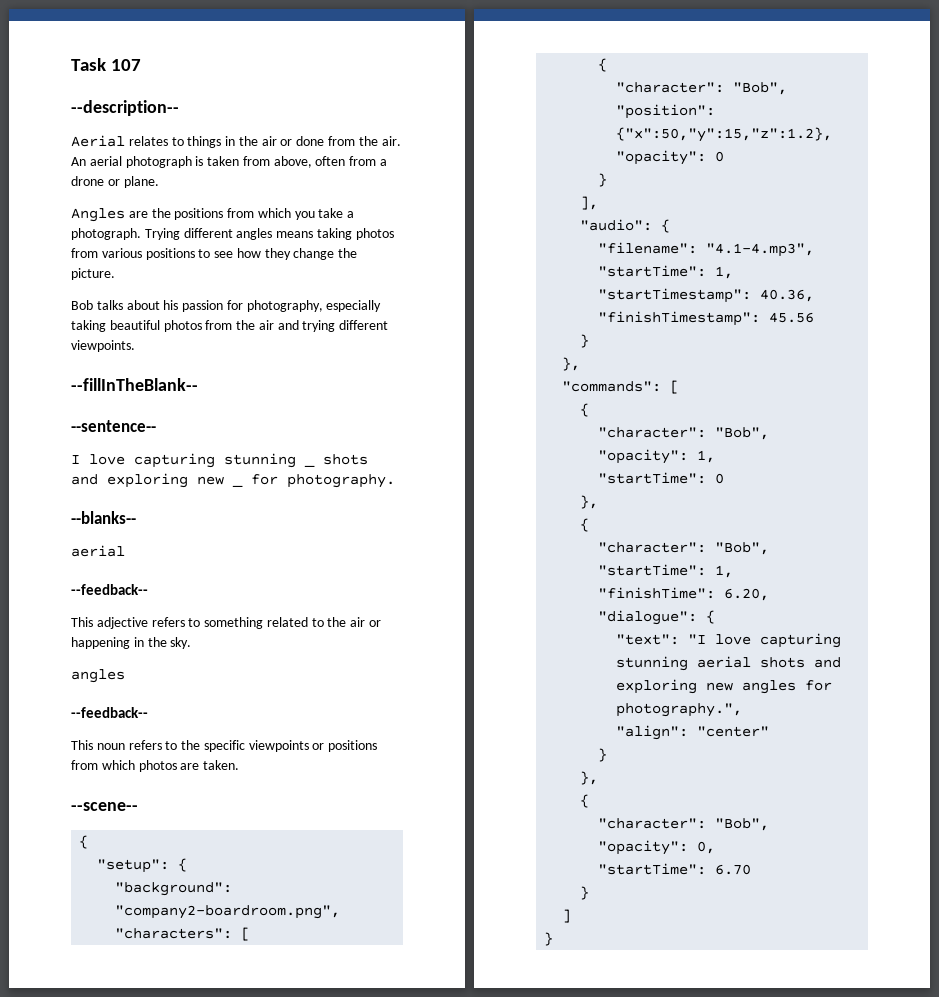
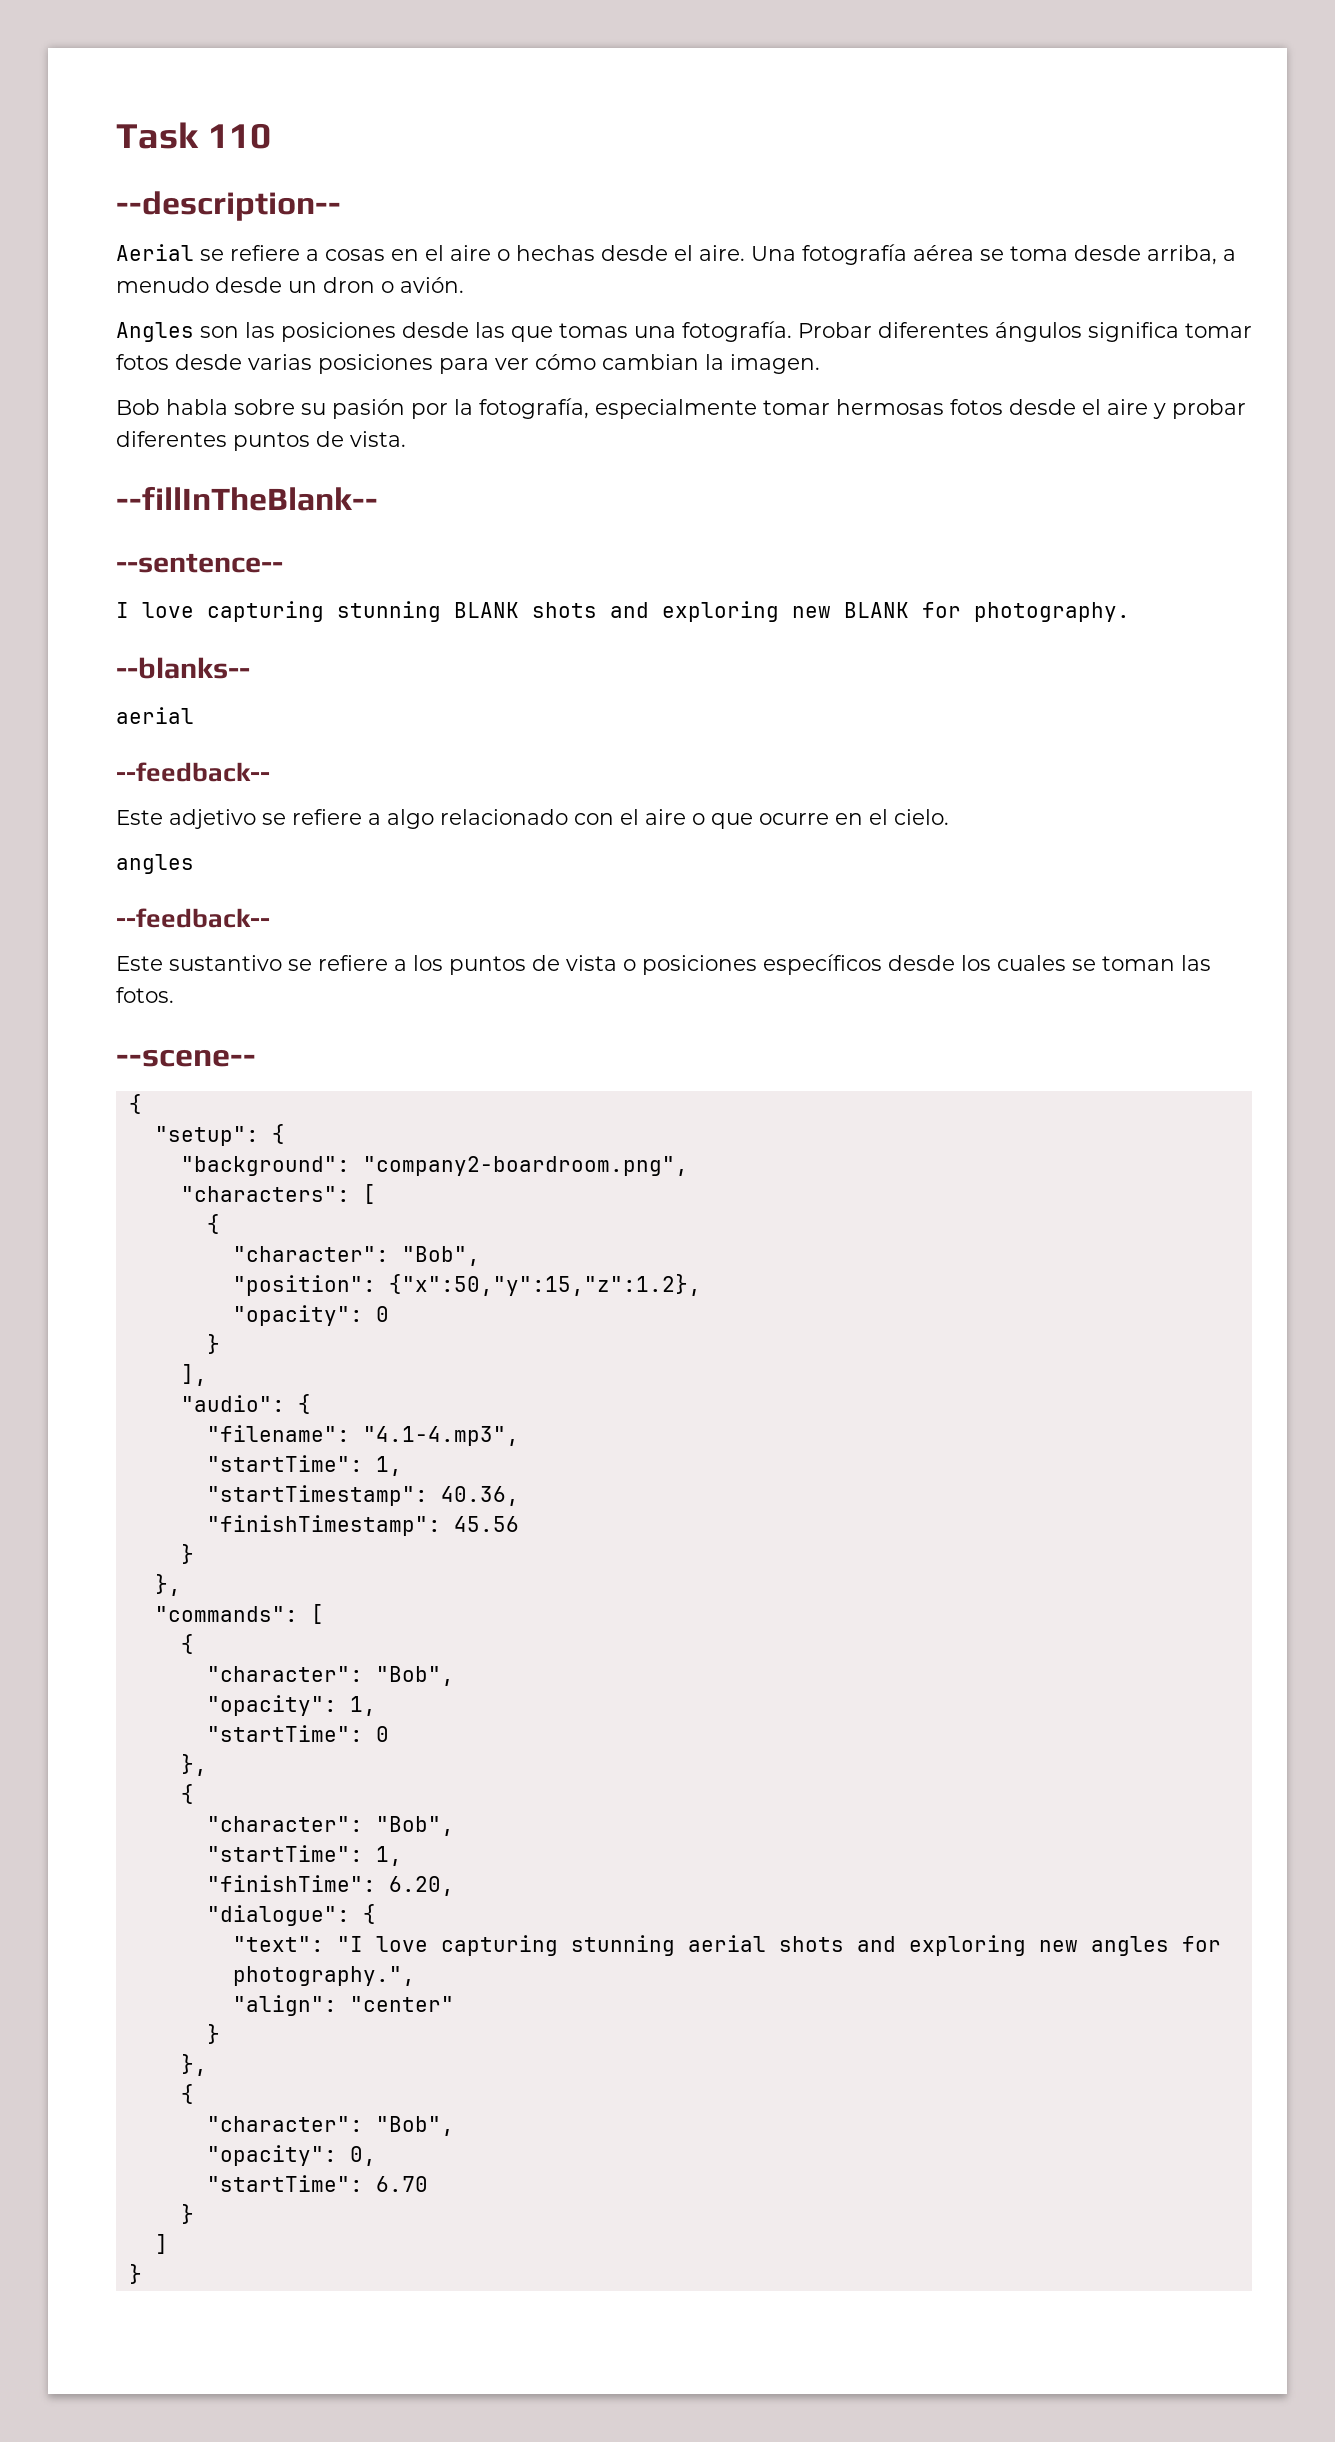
- Task 107
+ Task 110
- Aerial relates to things in the air or done from the air. An aerial photograph is taken from above, often from a drone or plane.
- Angles are the positions from which you take a photograph. Trying different angles means taking photos from various positions to see how they change the picture.
- Bob talks about his passion for photography, especially taking beautiful photos from the air and trying different viewpoints.
+ Aerial se refiere a cosas en el aire o hechas desde el aire. Una fotografía aérea se toma desde arriba, a menudo desde un dron o avión.
+ Angles son las posiciones desde las que tomas una fotografía. Probar diferentes ángulos significa tomar fotos desde varias posiciones para ver cómo cambian la imagen.
+ Bob habla sobre su pasión por la fotografía, especialmente tomar hermosas fotos desde el aire y probar diferentes puntos de vista.
- I love capturing stunning _ shots and exploring new _ for photography.
+ I love capturing stunning BLANK shots and exploring new BLANK for photography.
- This adjective refers to something related to the air or happening in the sky.
+ Este adjetivo se refiere a algo relacionado con el aire o que ocurre en el cielo.
  angles
  --feedback--
- This noun refers to the specific viewpoints or positions from which photos are taken.
+ Este sustantivo se refiere a los puntos de vista o posiciones específicos desde los cuales se toman las fotos.

